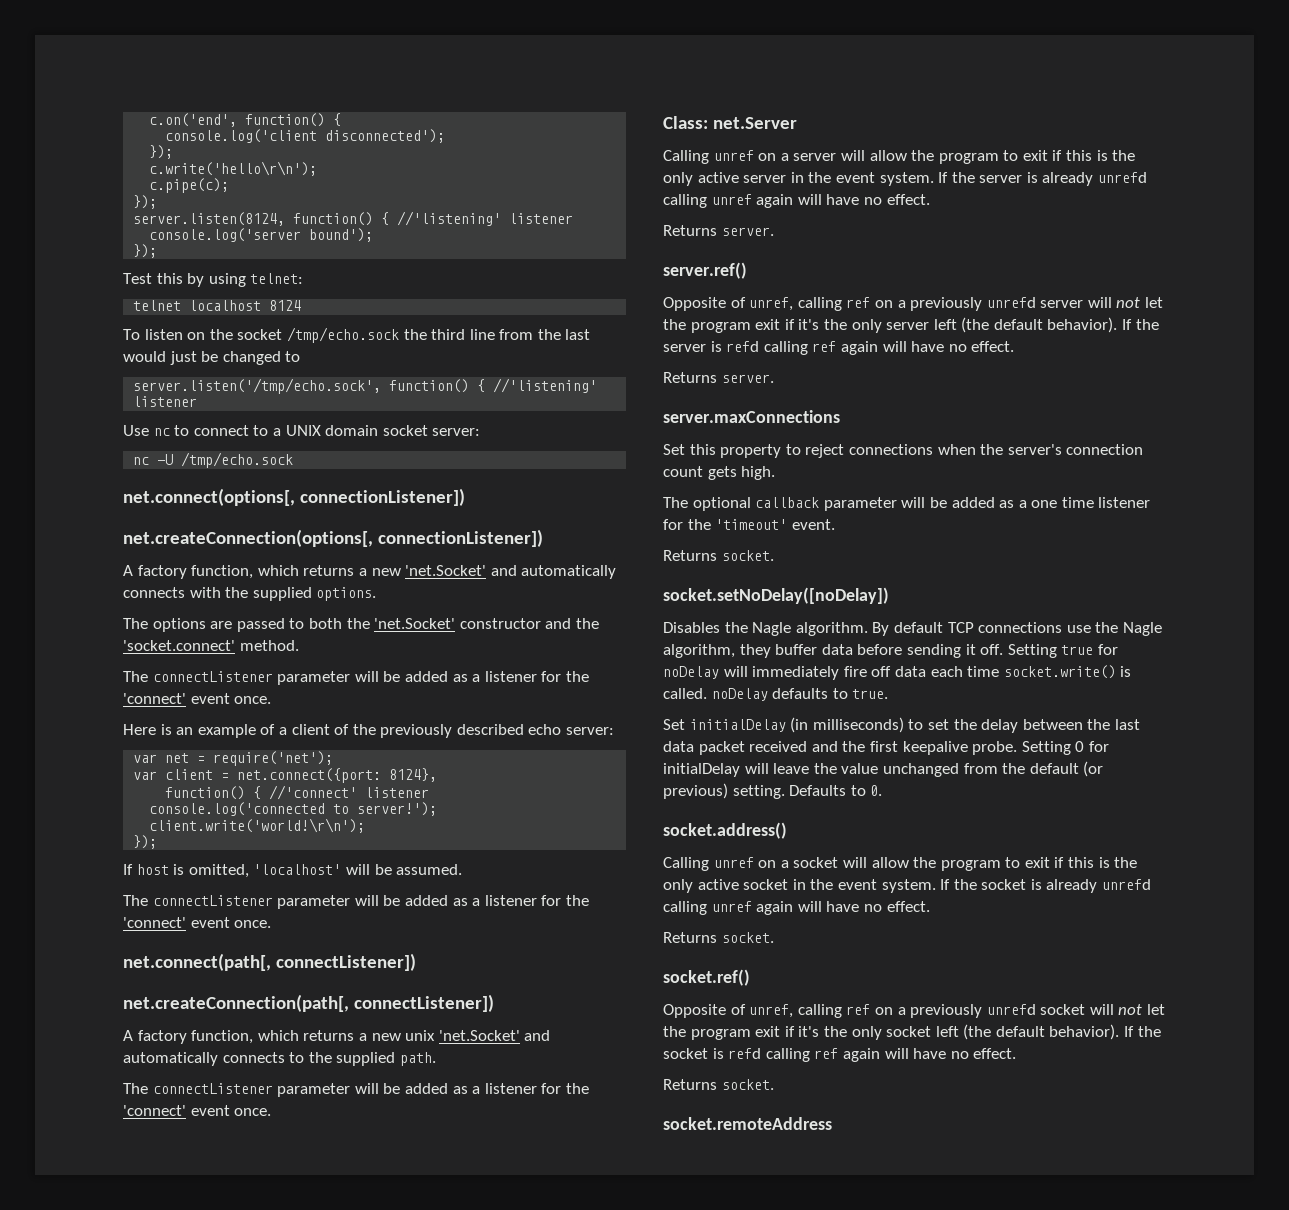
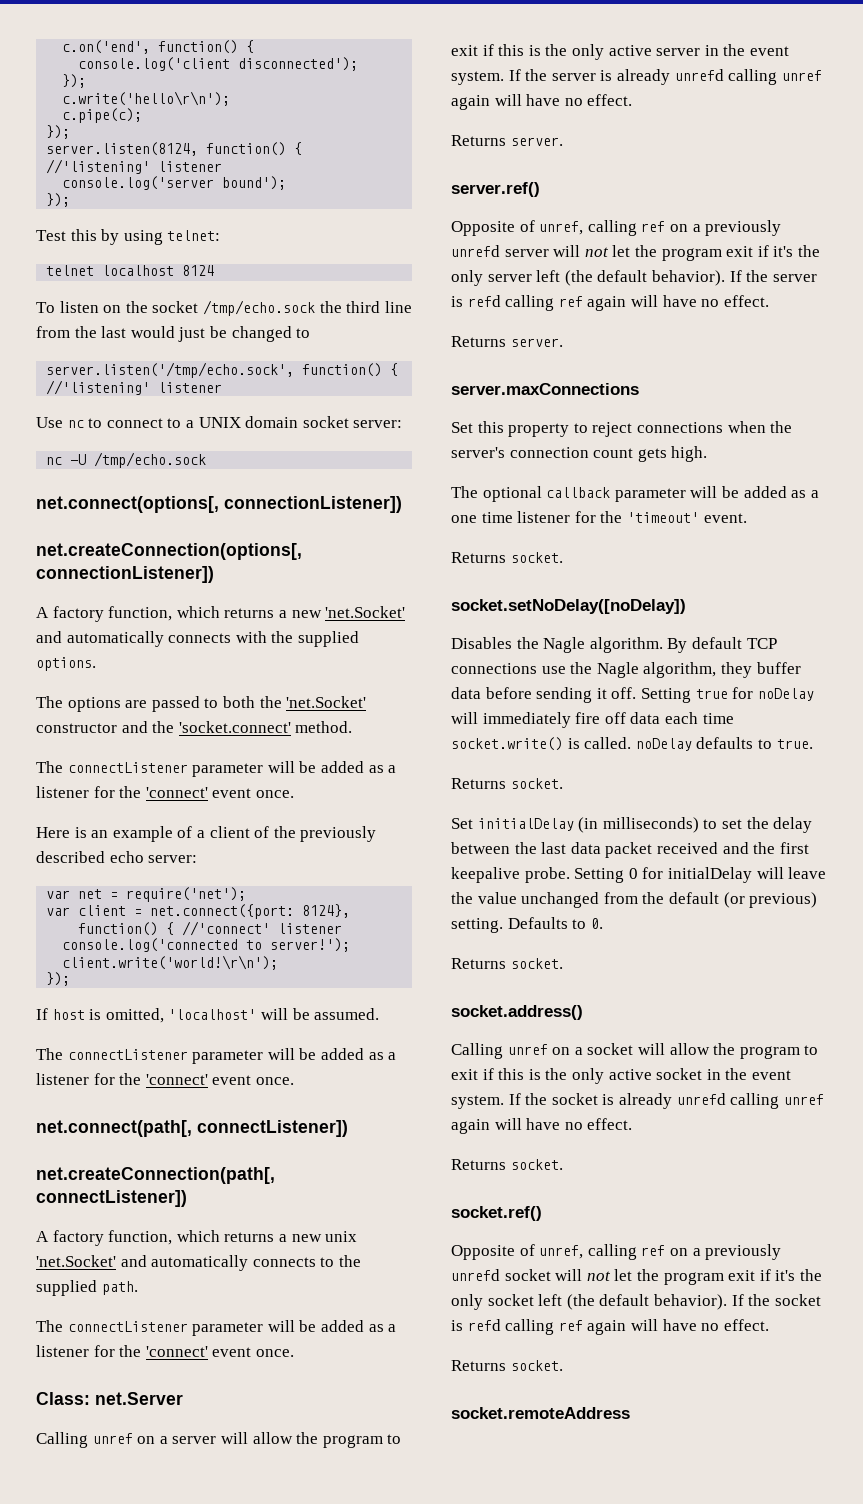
  Setting true for noDelay will immediately fire off data each time socket.write() is called. noDelay defaults to true.
+ Returns socket.
  Defaults to 0.
+ Returns socket.

